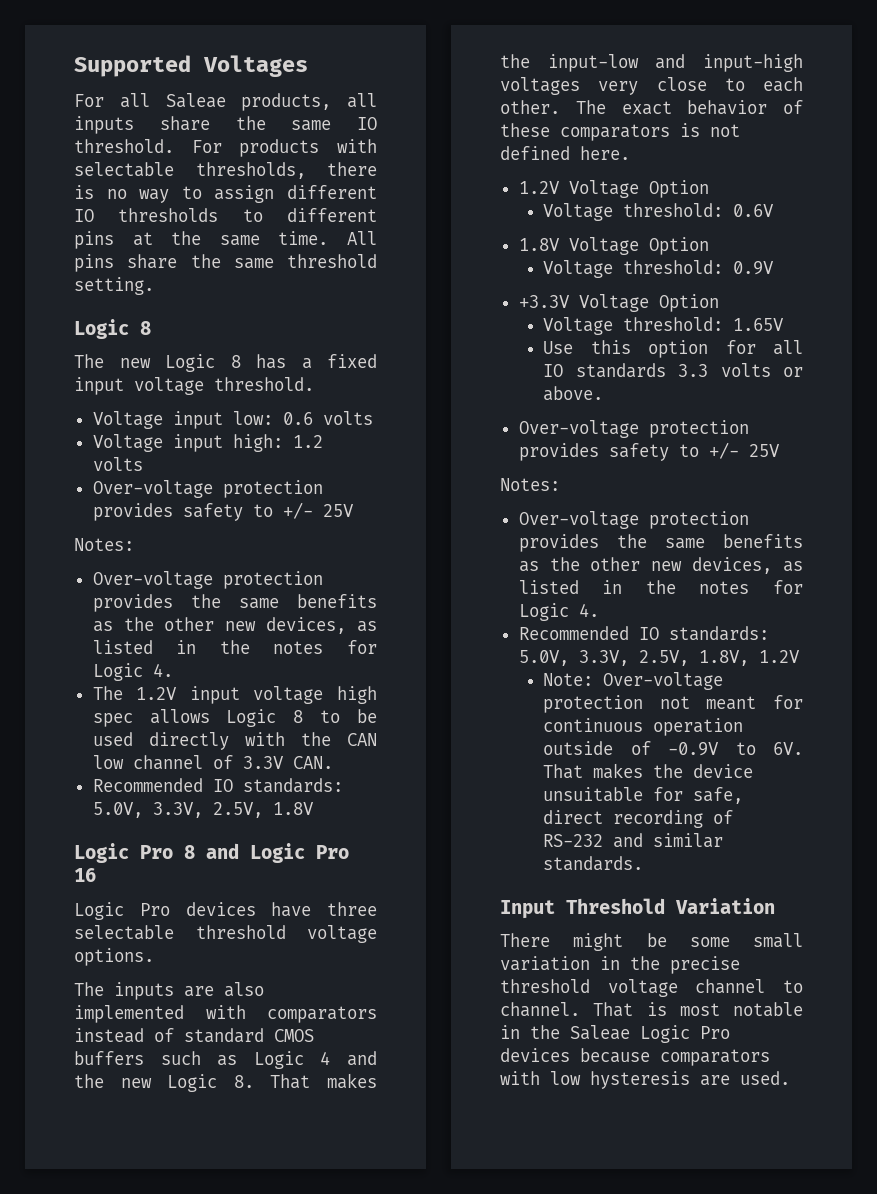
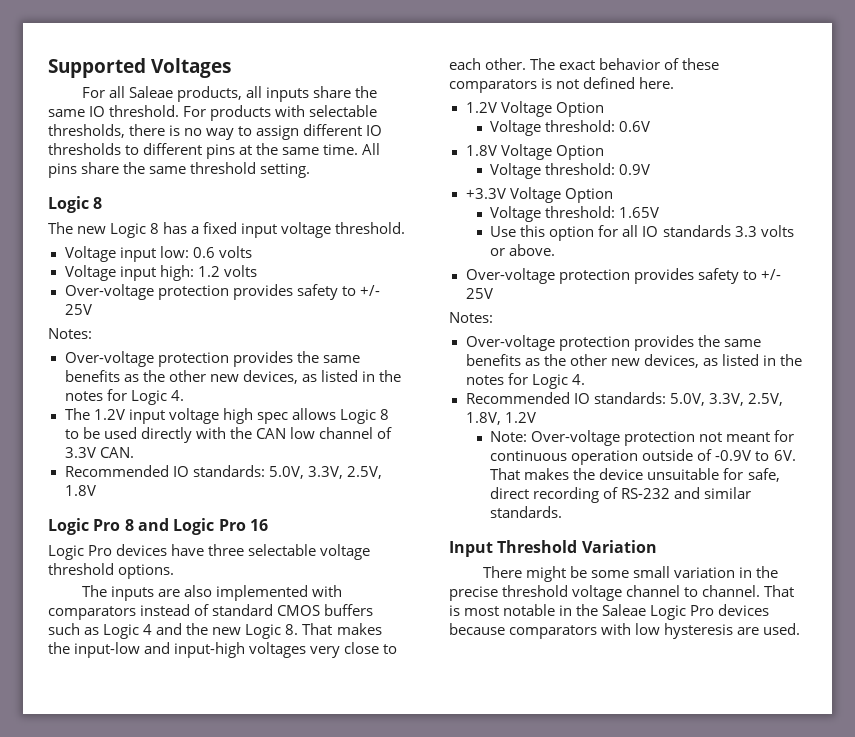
- Logic Pro devices have three selectable threshold voltage options.
+ Logic Pro devices have three selectable voltage threshold options.

